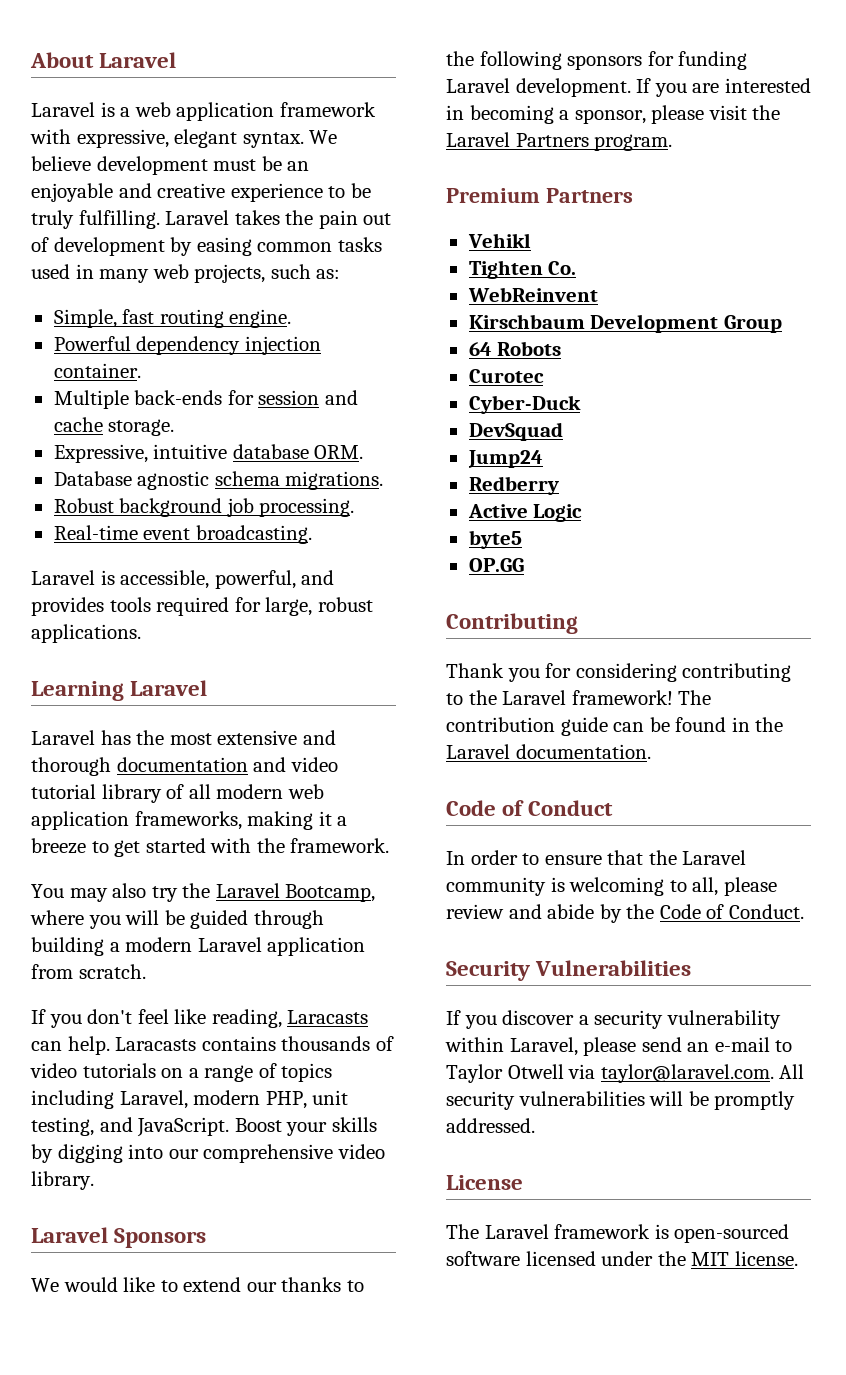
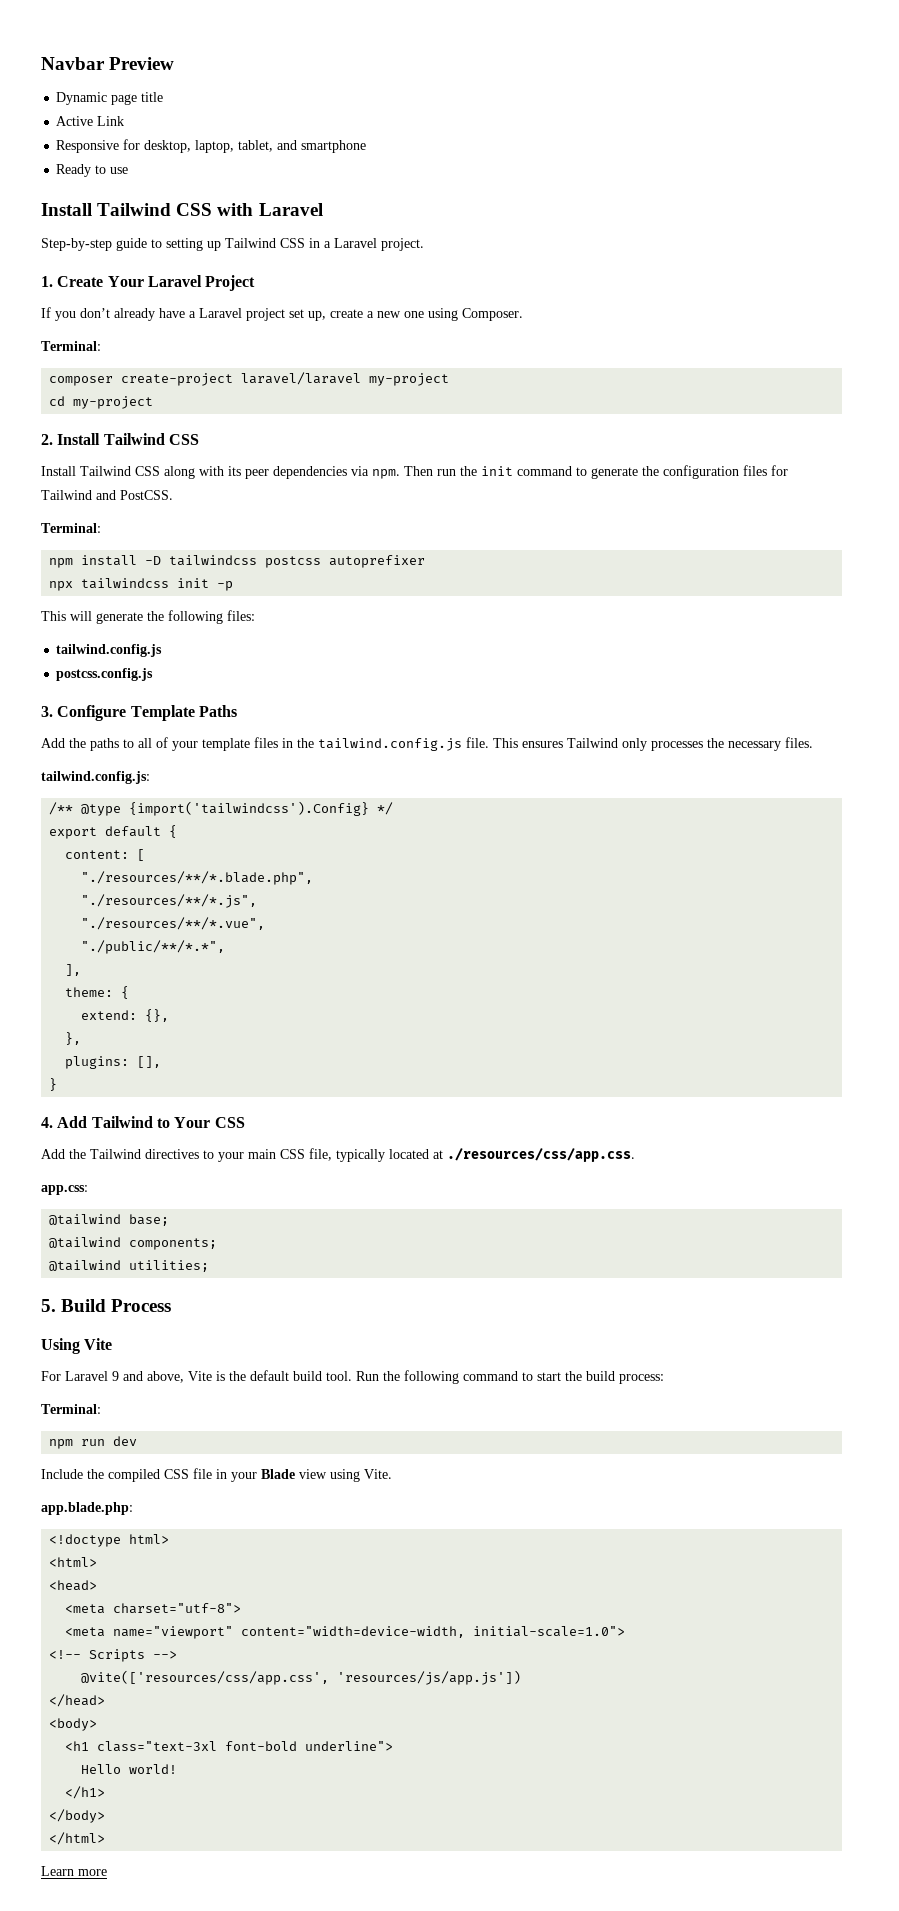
- About Laravel
- Laravel is a web application framework with expressive, elegant syntax. We believe development must be an enjoyable and creative experience to be truly fulfilling. Laravel takes the pain out of development by easing common tasks used in many web projects, such as:
- Simple, fast routing engine.
- Powerful dependency injection container.
- Multiple back-ends for session and cache storage.
- Expressive, intuitive database ORM.
- Database agnostic schema migrations.
- Robust background job processing.
- Real-time event broadcasting.
- Laravel is accessible, powerful, and provides tools required for large, robust applications.
- Learning Laravel
- Laravel has the most extensive and thorough documentation and video tutorial library of all modern web application frameworks, making it a breeze to get started with the framework.
- You may also try the Laravel Bootcamp, where you will be guided through building a modern Laravel application from scratch.
- If you don't feel like reading, Laracasts can help. Laracasts contains thousands of video tutorials on a range of topics including Laravel, modern PHP, unit testing, and JavaScript. Boost your skills by digging into our comprehensive video library.
- Laravel Sponsors
- We would like to extend our thanks to the following sponsors for funding Laravel development. If you are interested in becoming a sponsor, please visit the Laravel Partners program.
- Premium Partners
- Vehikl
- Tighten Co.
- WebReinvent
- Kirschbaum Development Group
- 64 Robots
- Curotec
- Cyber-Duck
- DevSquad
- Jump24
- Redberry
- Active Logic
- byte5
- OP.GG
- Contributing
- Thank you for considering contributing to the Laravel framework! The contribution guide can be found in the Laravel documentation.
- Code of Conduct
- In order to ensure that the Laravel community is welcoming to all, please review and abide by the Code of Conduct.
- Security Vulnerabilities
- If you discover a security vulnerability within Laravel, please send an e-mail to Taylor Otwell via taylor@laravel.com. All security vulnerabilities will be promptly addressed.
- License
- The Laravel framework is open-sourced software licensed under the MIT license.
+ Navbar Preview
+ Dynamic page title
+ Active Link
+ Responsive for desktop, laptop, tablet, and smartphone
+ Ready to use
+ Install Tailwind CSS with Laravel
+ Step-by-step guide to setting up Tailwind CSS in a Laravel project.
+ 1. Create Your Laravel Project
+ If you don’t already have a Laravel project set up, create a new one using Composer.
+ Terminal:
+ composer create-project laravel/laravel my-project
+ cd my-project
+ 2. Install Tailwind CSS
+ Install Tailwind CSS along with its peer dependencies via npm. Then run the init command to generate the configuration files for Tailwind and PostCSS.
+ Terminal:
+ npm install -D tailwindcss postcss autoprefixer
+ npx tailwindcss init -p
+ This will generate the following files:
+ tailwind.config.js
+ postcss.config.js
+ 3. Configure Template Paths
+ Add the paths to all of your template files in the tailwind.config.js file. This ensures Tailwind only processes the necessary files.
+ tailwind.config.js:
+ /** @type {import('tailwindcss').Config} */
+ export default {
+ content: [
+ "./resources/**/*.blade.php",
+ "./resources/**/*.js",
+ "./resources/**/*.vue",
+ "./public/**/*.*",
+ ],
+ theme: {
+ extend: {},
+ },
+ plugins: [],
+ }
+ 4. Add Tailwind to Your CSS
+ Add the Tailwind directives to your main CSS file, typically located at ./resources/css/app.css.
+ app.css:
+ @tailwind base;
+ @tailwind components;
+ @tailwind utilities;
+ 5. Build Process
+ Using Vite
+ For Laravel 9 and above, Vite is the default build tool. Run the following command to start the build process:
+ Terminal:
+ npm run dev
+ Include the compiled CSS file in your Blade view using Vite.
+ app.blade.php:
+ <!doctype html>
+ <html>
+ <head>
+ <meta charset="utf-8">
+ <meta name="viewport" content="width=device-width, initial-scale=1.0">
+ <!-- Scripts -->
+ @vite(['resources/css/app.css', 'resources/js/app.js'])
+ </head>
+ <body>
+ <h1 class="text-3xl font-bold underline">
+ Hello world!
+ </h1>
+ </body>
+ </html>
+ Learn more

